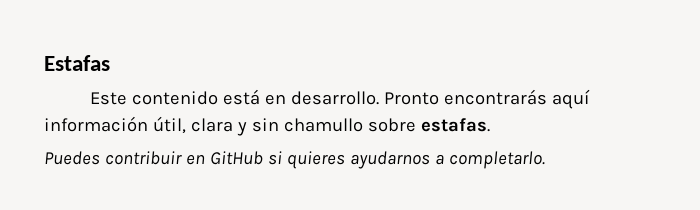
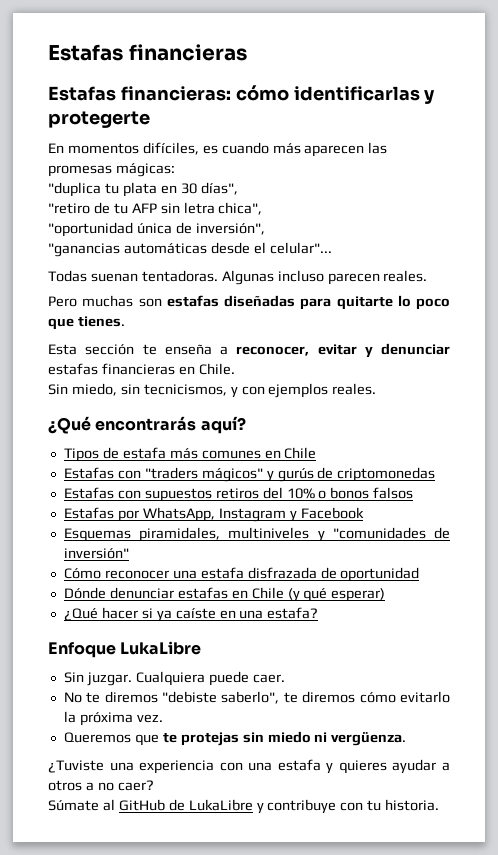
- Estafas
- Este contenido está en desarrollo. Pronto encontrarás aquí información útil, clara y sin chamullo sobre estafas.
- Puedes contribuir en GitHub si quieres ayudarnos a completarlo.
+ Estafas financieras
+ Estafas financieras: cómo identificarlas y protegerte
+ En momentos difíciles, es cuando más aparecen las promesas mágicas:
+ "duplica tu plata en 30 días",
+ "retiro de tu AFP sin letra chica",
+ "oportunidad única de inversión",
+ "ganancias automáticas desde el celular"...
+ Todas suenan tentadoras. Algunas incluso parecen reales.
+ Pero muchas son estafas diseñadas para quitarte lo poco que tienes.
+ Esta sección te enseña a reconocer, evitar y denunciar estafas financieras en Chile.
+ Sin miedo, sin tecnicismos, y con ejemplos reales.
+ ¿Qué encontrarás aquí?
+ Tipos de estafa más comunes en Chile
+ Estafas con "traders mágicos" y gurús de criptomonedas
+ Estafas con supuestos retiros del 10% o bonos falsos
+ Estafas por WhatsApp, Instagram y Facebook
+ Esquemas piramidales, multiniveles y "comunidades de inversión"
+ Cómo reconocer una estafa disfrazada de oportunidad
+ Dónde denunciar estafas en Chile (y qué esperar)
+ ¿Qué hacer si ya caíste en una estafa?
+ Enfoque LukaLibre
+ Sin juzgar. Cualquiera puede caer.
+ No te diremos "debiste saberlo", te diremos cómo evitarlo la próxima vez.
+ Queremos que te protejas sin miedo ni vergüenza.
+ ¿Tuviste una experiencia con una estafa y quieres ayudar a otros a no caer?
+ Súmate al GitHub de LukaLibre y contribuye con tu historia.

